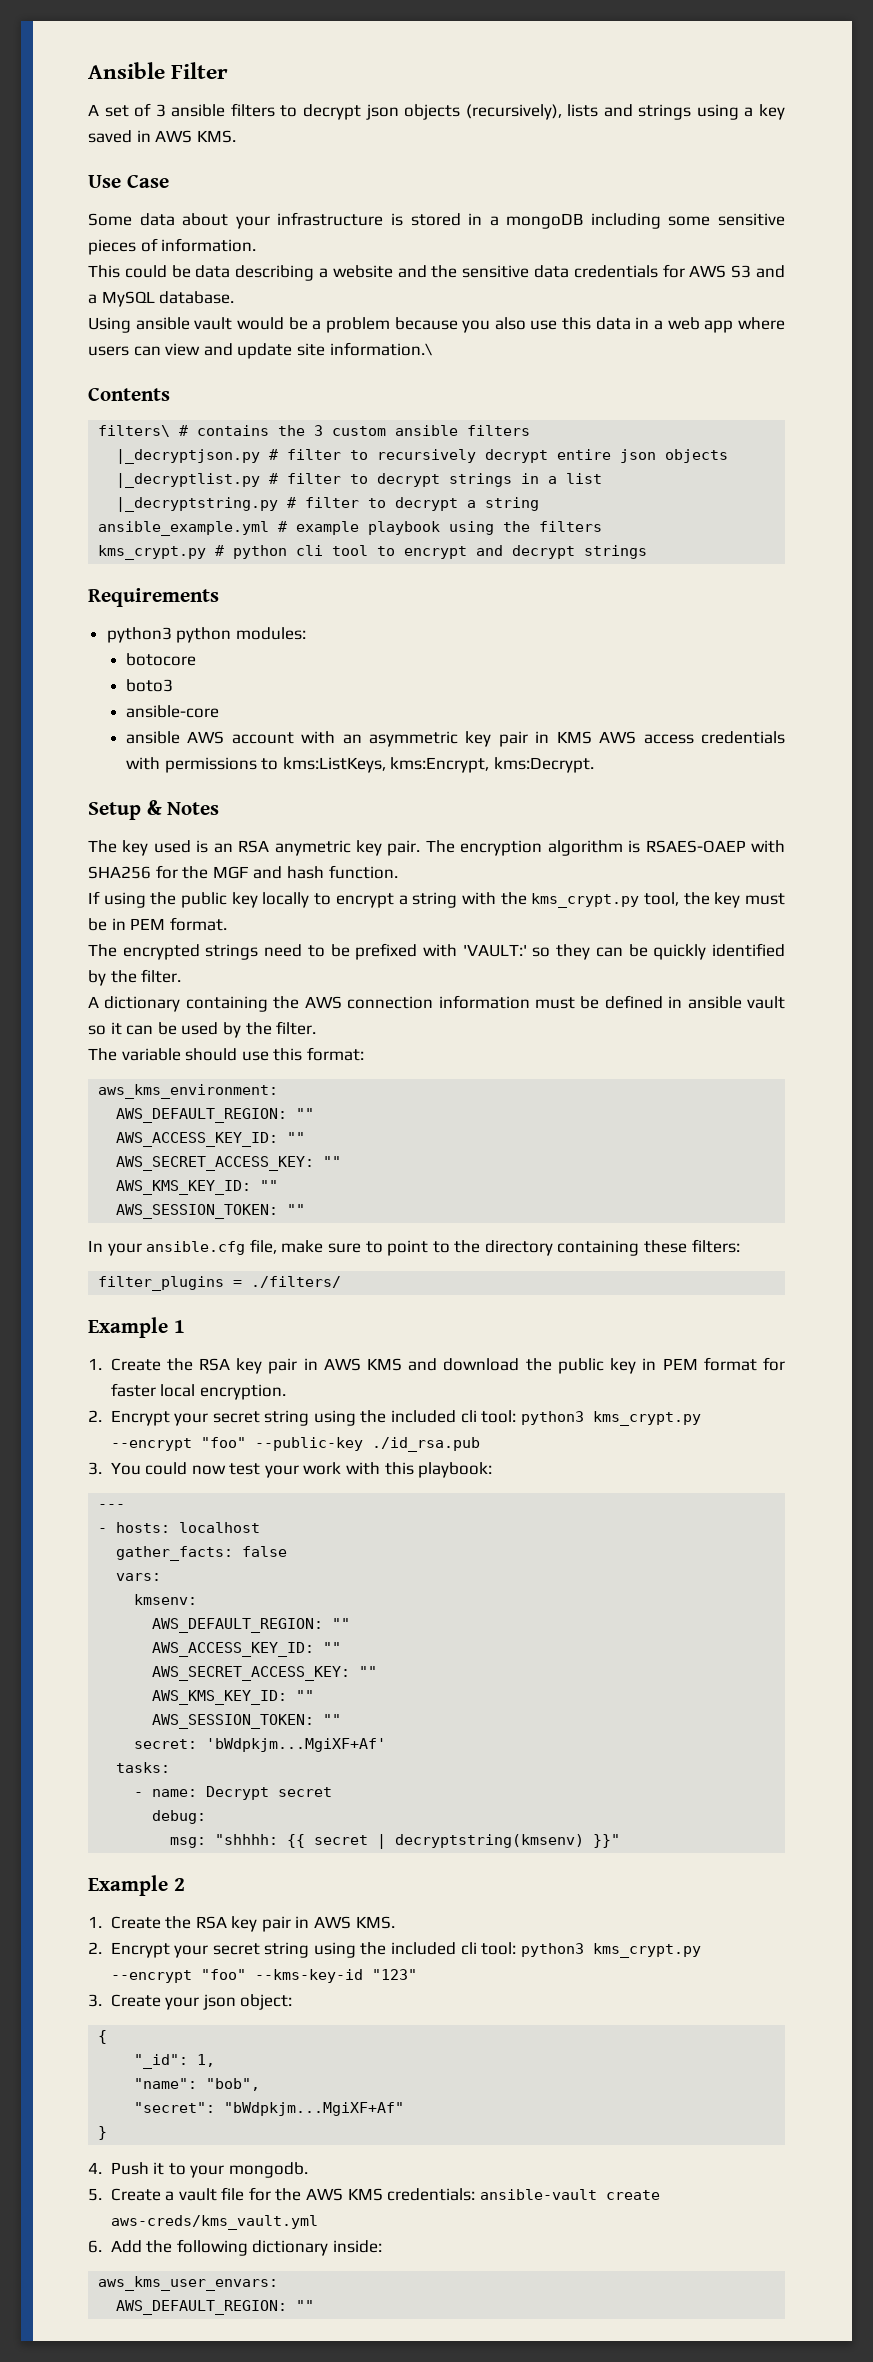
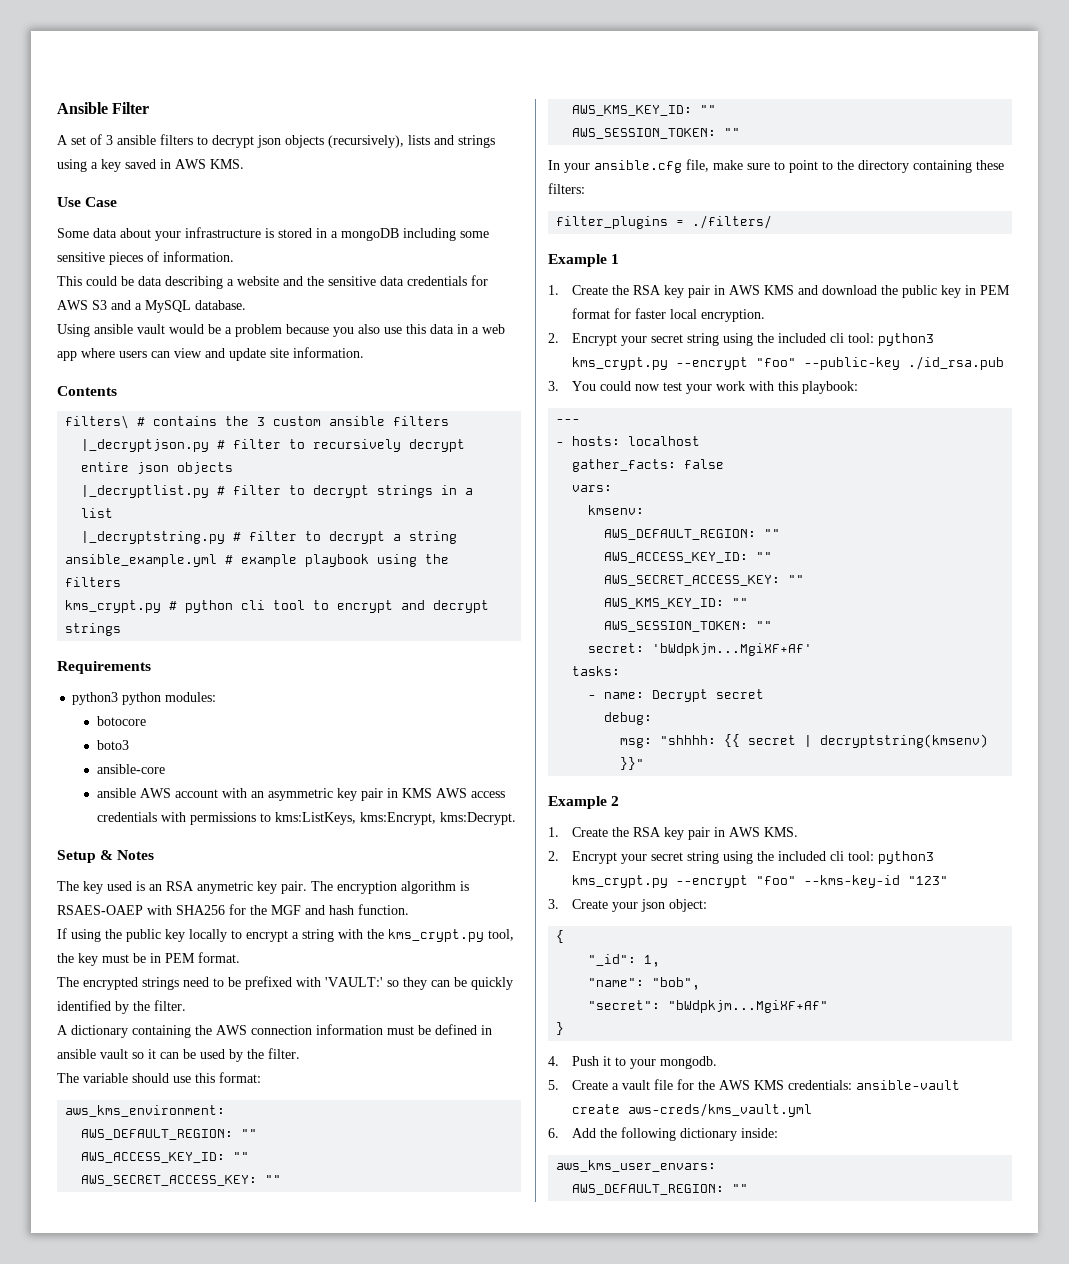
- Using ansible vault would be a problem because you also use this data in a web app where users can view and update site information.\
+ Using ansible vault would be a problem because you also use this data in a web app where users can view and update site information.

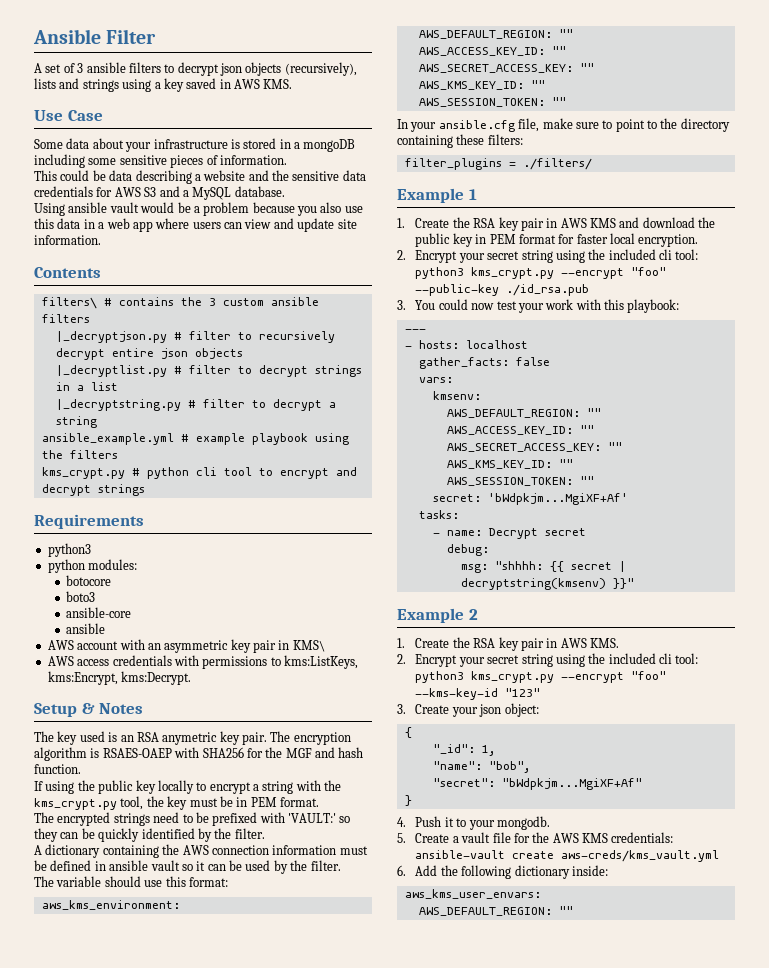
  Requirements
- python3 python modules:
+ python3
+ python modules:
  ansible-core
- ansible AWS account with an asymmetric key pair in KMS AWS access credentials with permissions to kms:ListKeys, kms:Encrypt, kms:Decrypt.
+ ansible
+ AWS account with an asymmetric key pair in KMS\
+ AWS access credentials with permissions to kms:ListKeys, kms:Encrypt, kms:Decrypt.

